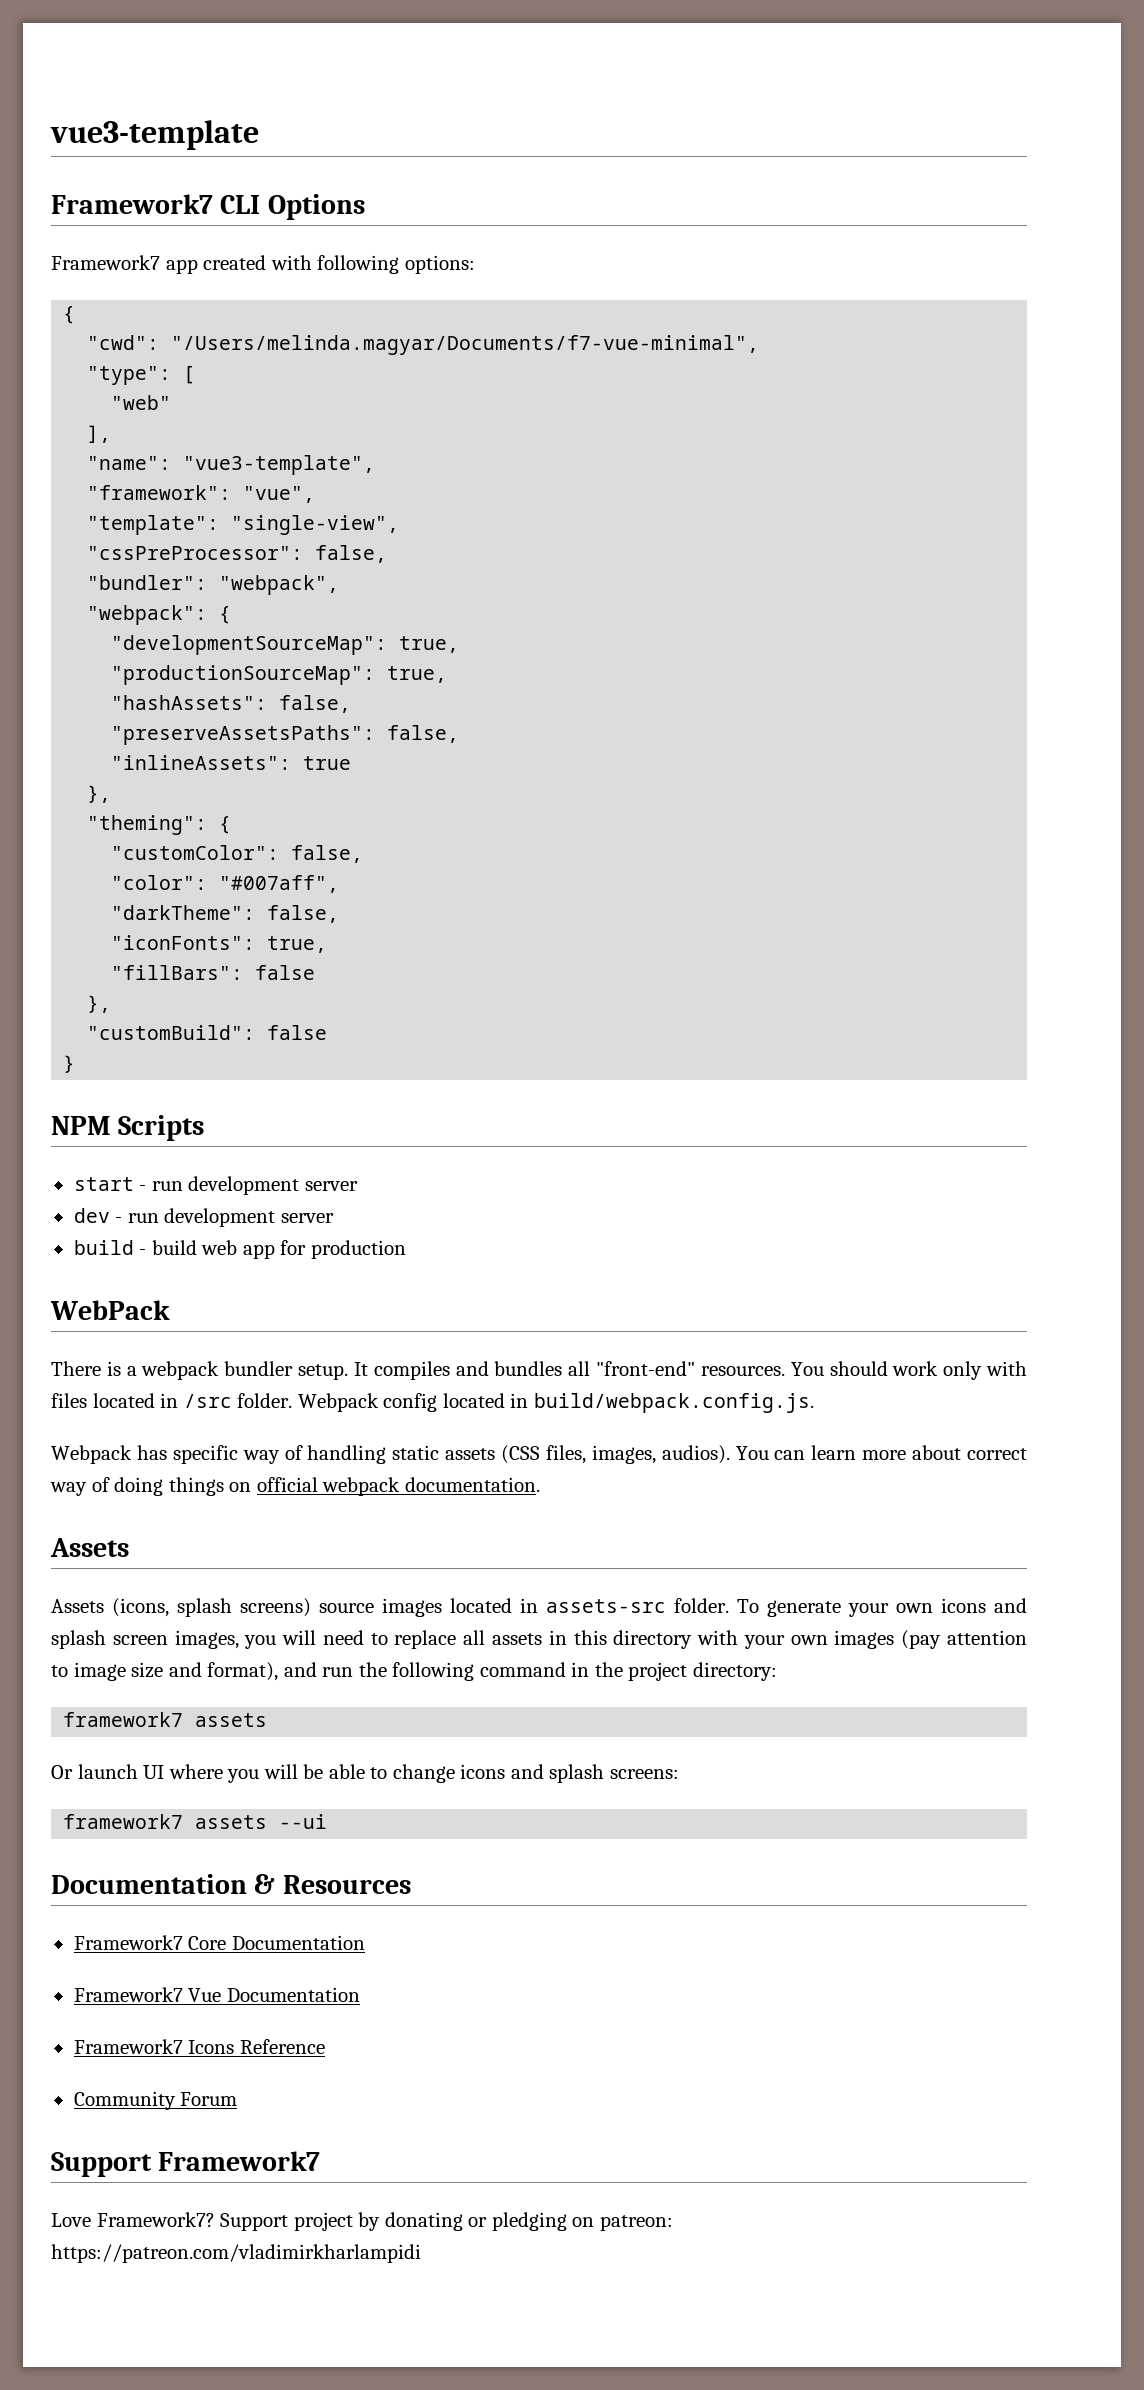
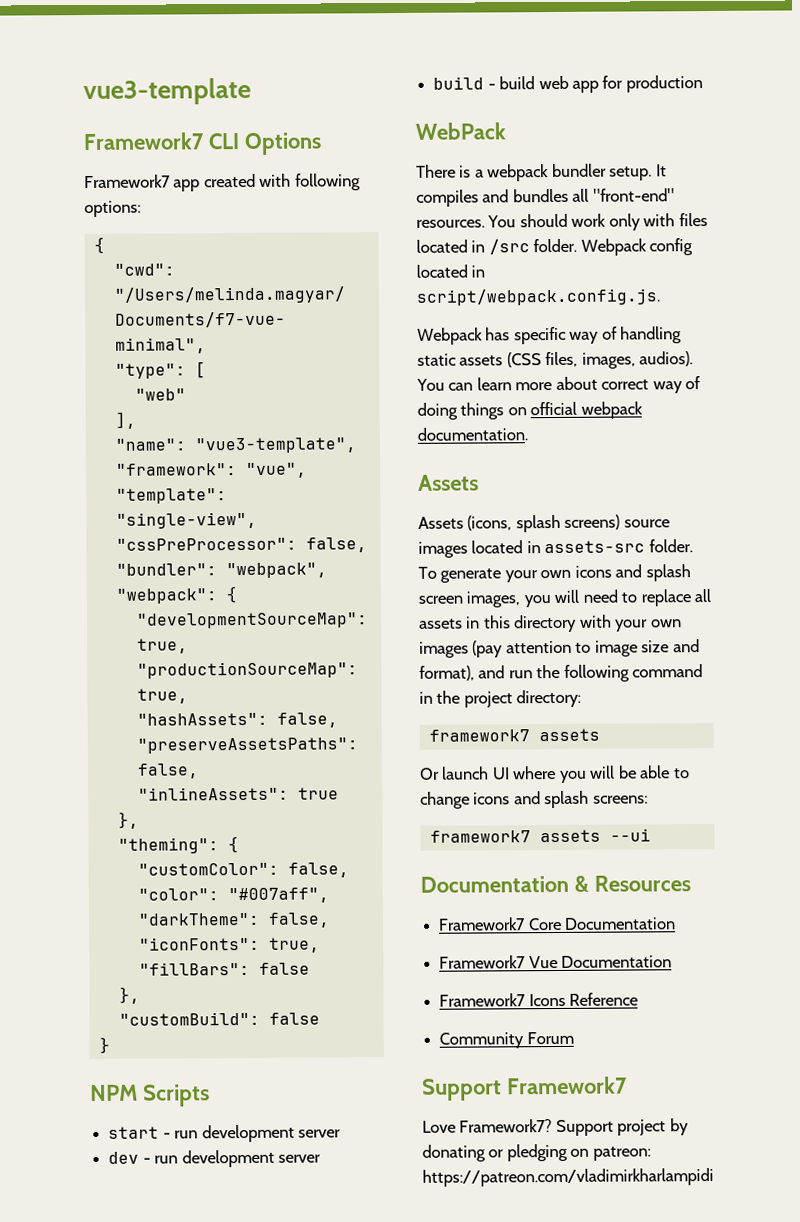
- Webpack config located in build/webpack.config.js.
+ Webpack config located in script/webpack.config.js.

